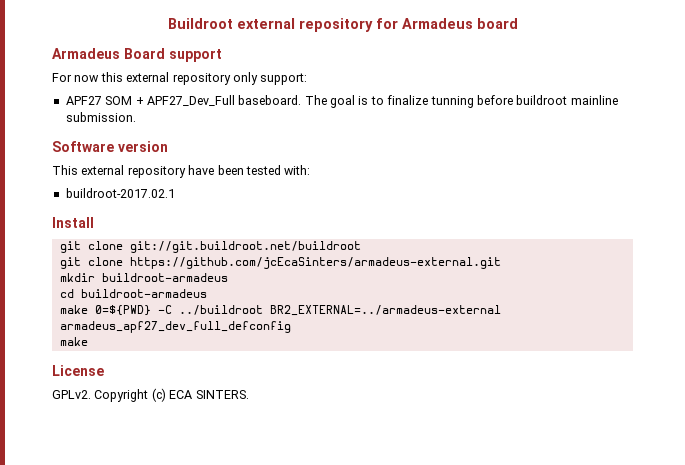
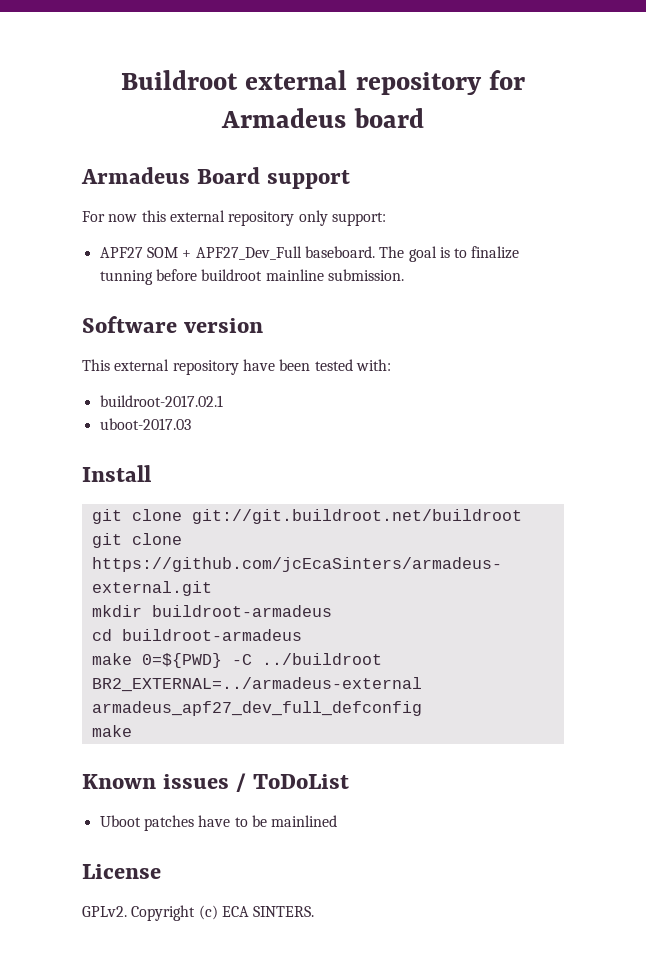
+ uboot-2017.03
+ Known issues / ToDoList
+ Uboot patches have to be mainlined

